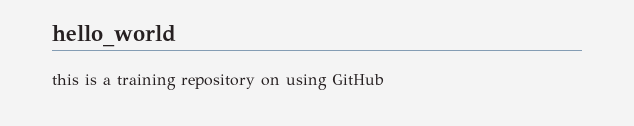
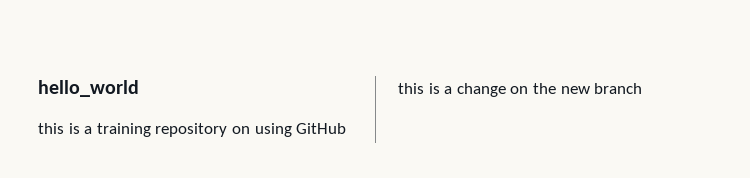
- this is a training repository on using GitHub
+ this is a training repository on using GitHub this is a change on the new branch

